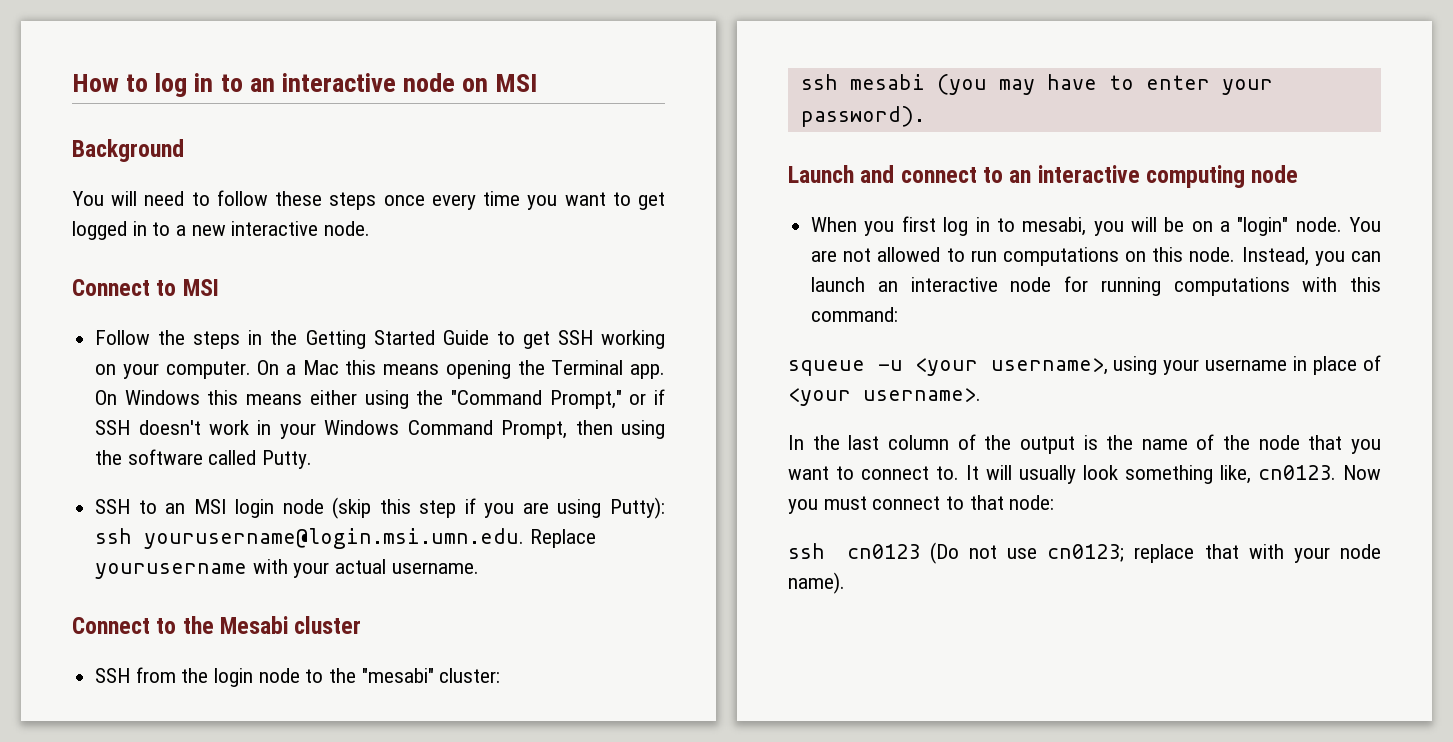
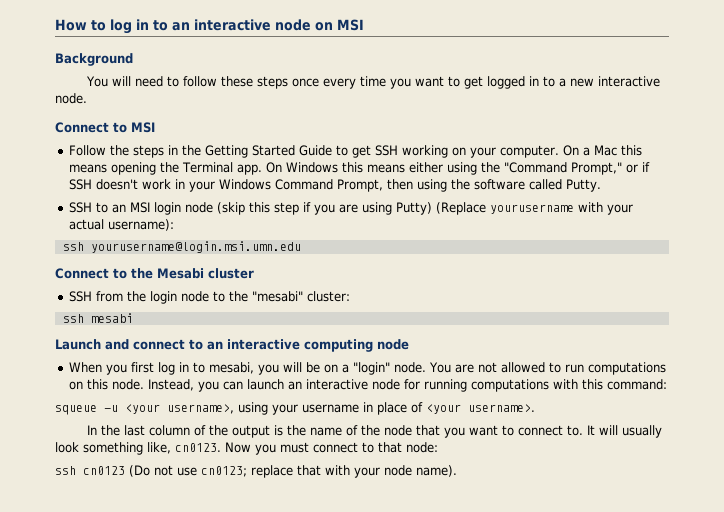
- SSH to an MSI login node (skip this step if you are using Putty): ssh yourusername@login.msi.umn.edu. Replace yourusername with your actual username.
+ SSH to an MSI login node (skip this step if you are using Putty) (Replace yourusername with your actual username):
+ ssh yourusername@login.msi.umn.edu
- ssh mesabi (you may have to enter your password).
+ ssh mesabi

